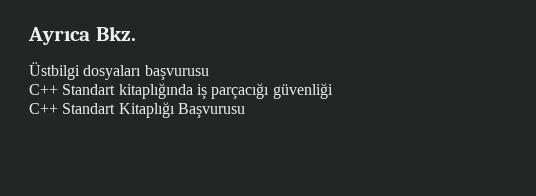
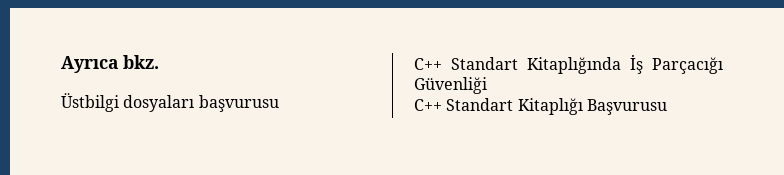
- Ayrıca Bkz.
+ Ayrıca bkz.
- C++ Standart kitaplığında iş parçacığı güvenliği
+ C++ Standart Kitaplığında İş Parçacığı Güvenliği

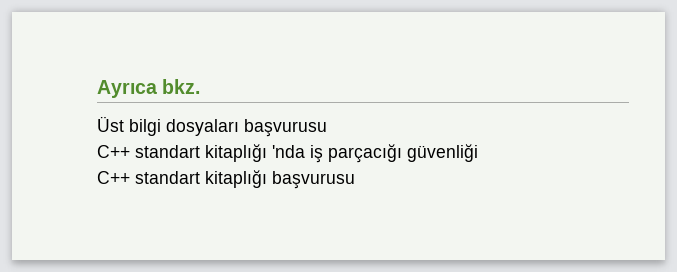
- Üstbilgi dosyaları başvurusu
+ Üst bilgi dosyaları başvurusu
- C++ Standart Kitaplığında İş Parçacığı Güvenliği
- C++ Standart Kitaplığı Başvurusu
+ C++ standart kitaplığı 'nda iş parçacığı güvenliği
+ C++ standart kitaplığı başvurusu

